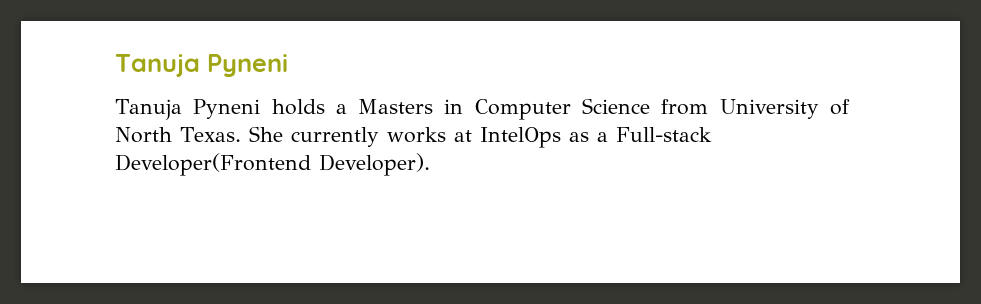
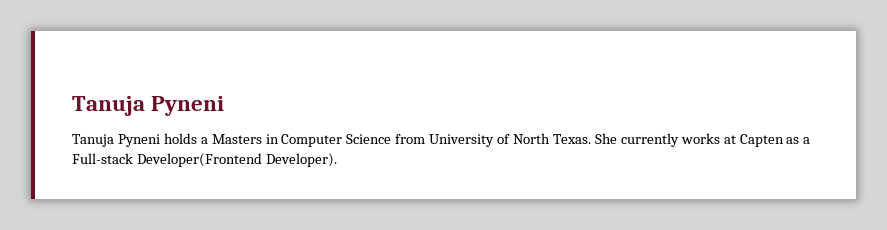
- She currently works at IntelOps as a Full-stack Developer(Frontend Developer).
+ She currently works at Capten as a Full-stack Developer(Frontend Developer).

